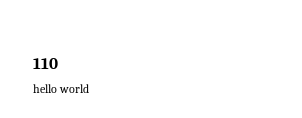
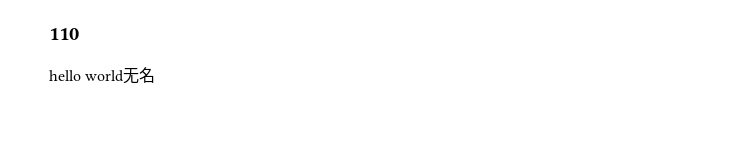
- hello world
+ hello world无名

